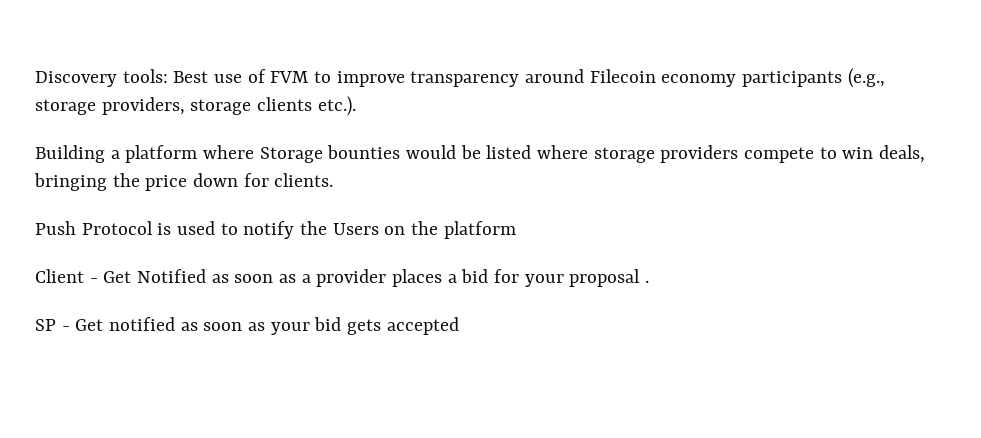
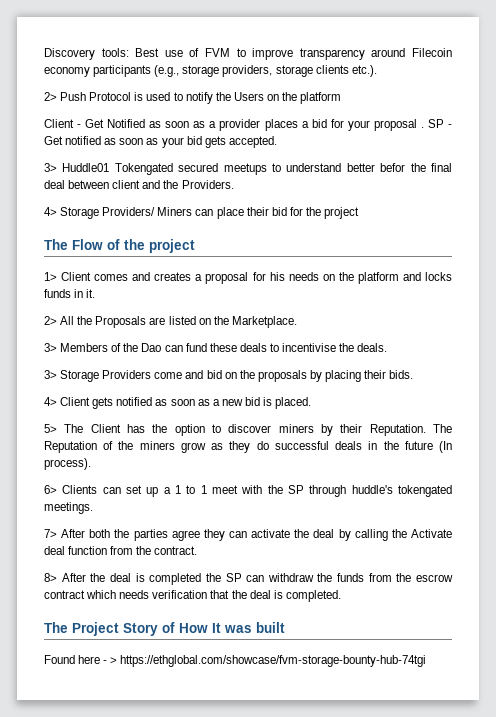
- Building a platform where Storage bounties would be listed where storage providers compete to win deals, bringing the price down for clients.
- Push Protocol is used to notify the Users on the platform
+ 2> Push Protocol is used to notify the Users on the platform
- Client - Get Notified as soon as a provider places a bid for your proposal .
- SP - Get notified as soon as your bid gets accepted
+ Client - Get Notified as soon as a provider places a bid for your proposal . SP - Get notified as soon as your bid gets accepted.
+ 3> Huddle01 Tokengated secured meetups to understand better befor the final deal between client and the Providers.
+ 4> Storage Providers/ Miners can place their bid for the project
+ The Flow of the project
+ 1> Client comes and creates a proposal for his needs on the platform and locks funds in it.
+ 2> All the Proposals are listed on the Marketplace.
+ 3> Members of the Dao can fund these deals to incentivise the deals.
+ 3> Storage Providers come and bid on the proposals by placing their bids.
+ 4> Client gets notified as soon as a new bid is placed.
+ 5> The Client has the option to discover miners by their Reputation. The Reputation of the miners grow as they do successful deals in the future (In process).
+ 6> Clients can set up a 1 to 1 meet with the SP through huddle's tokengated meetings.
+ 7> After both the parties agree they can activate the deal by calling the Activate deal function from the contract.
+ 8> After the deal is completed the SP can withdraw the funds from the escrow contract which needs verification that the deal is completed.
+ The Project Story of How It was built
+ Found here - > https://ethglobal.com/showcase/fvm-storage-bounty-hub-74tgi

